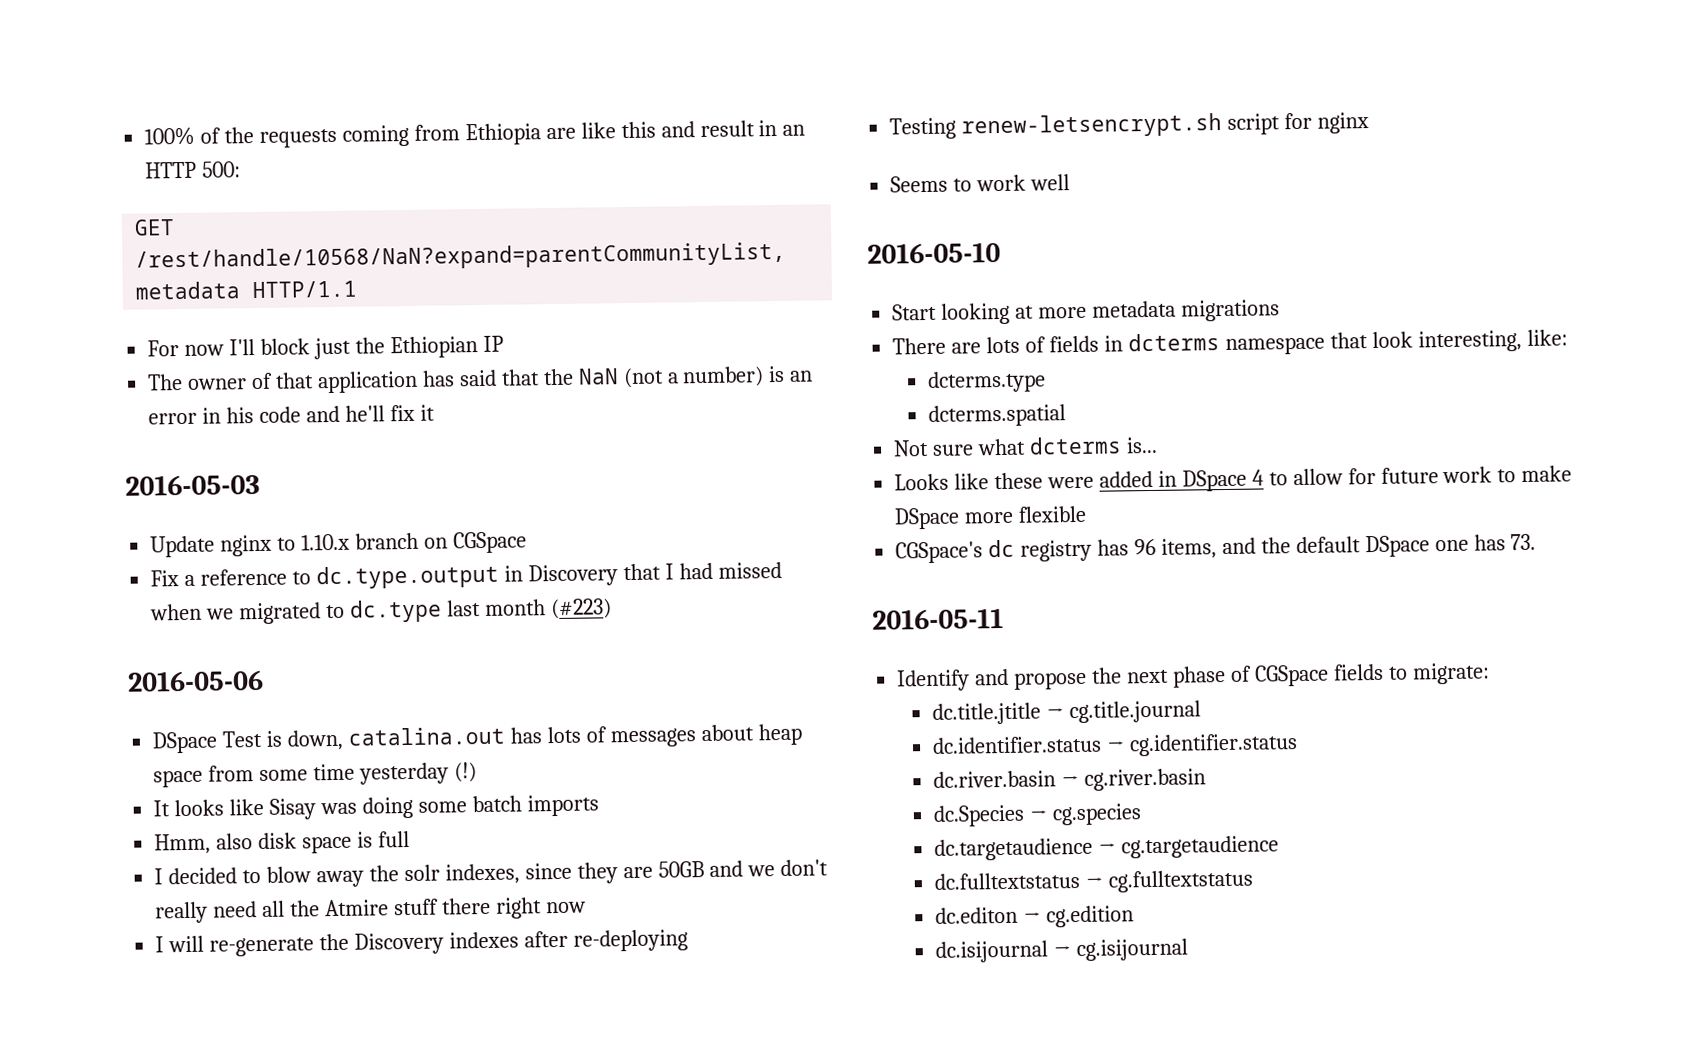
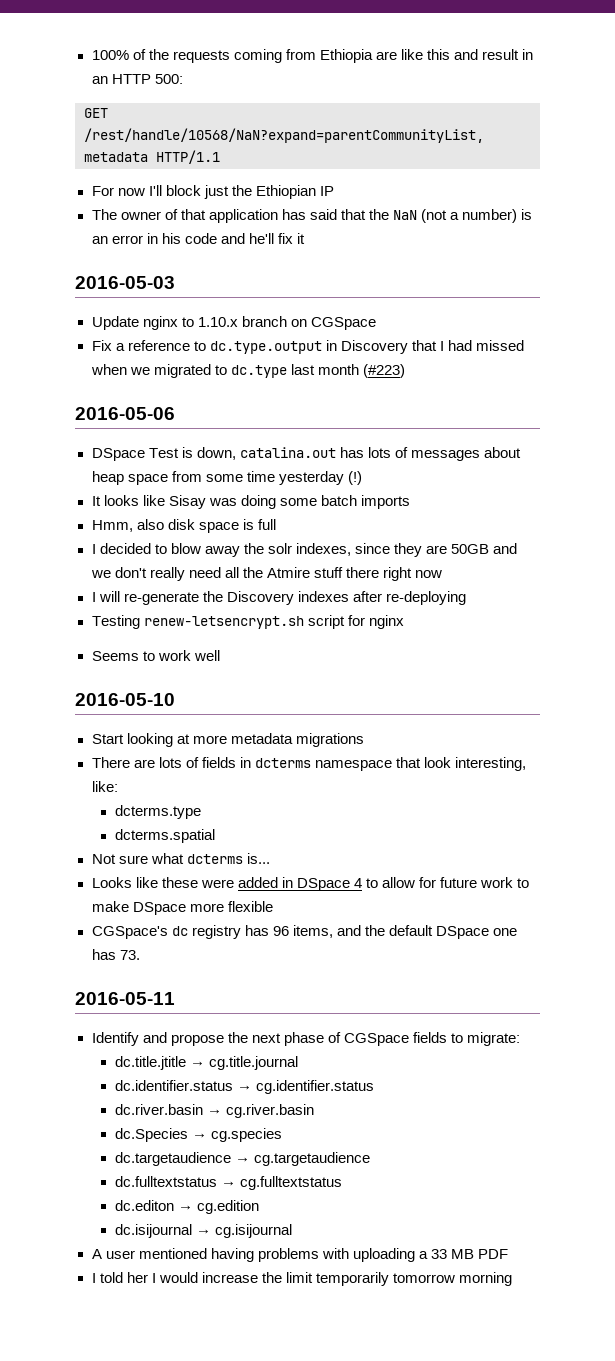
+ A user mentioned having problems with uploading a 33 MB PDF
+ I told her I would increase the limit temporarily tomorrow morning

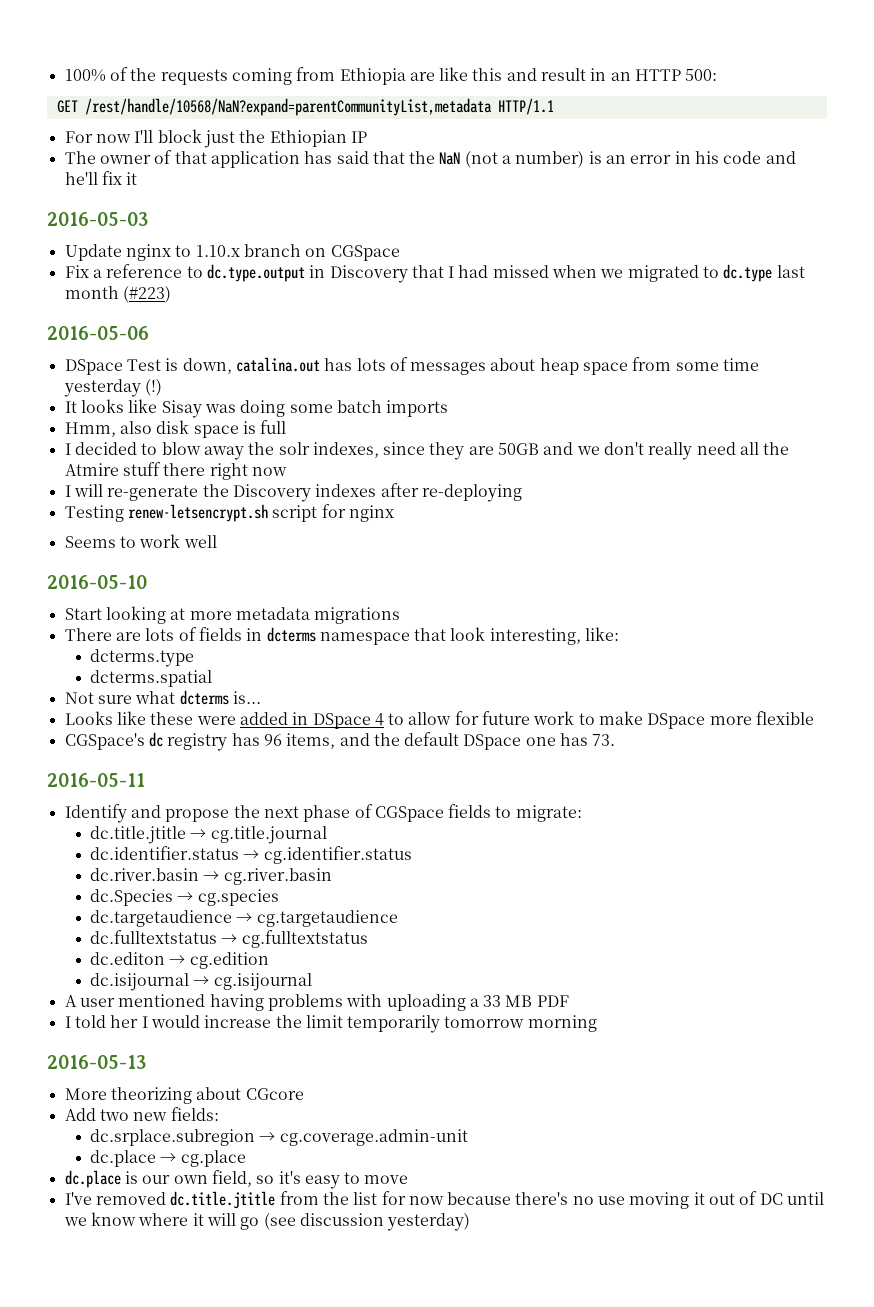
+ 2016-05-13
+ More theorizing about CGcore
+ Add two new fields:
+ dc.srplace.subregion → cg.coverage.admin-unit
+ dc.place → cg.place
+ dc.place is our own field, so it's easy to move
+ I've removed dc.title.jtitle from the list for now because there's no use moving it out of DC until we know where it will go (see discussion yesterday)

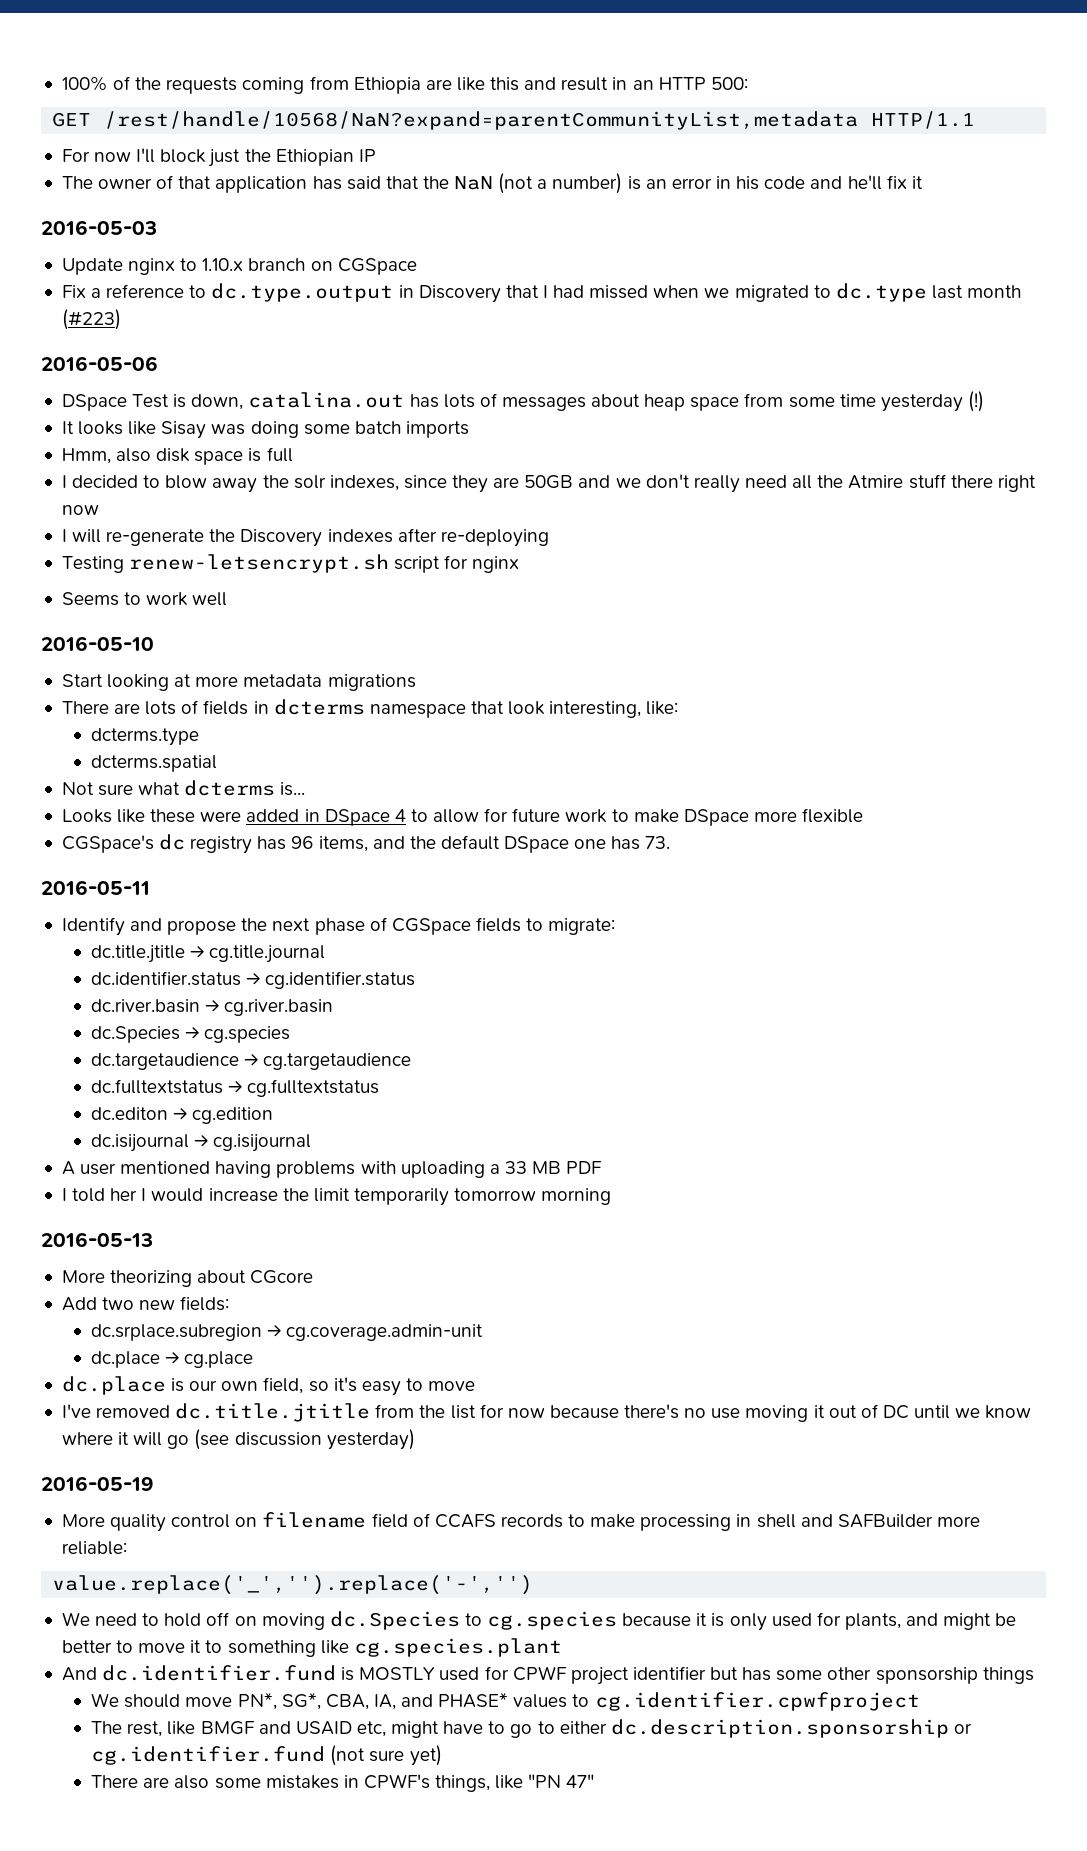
+ 2016-05-19
+ More quality control on filename field of CCAFS records to make processing in shell and SAFBuilder more reliable:
+ value.replace('_','').replace('-','')
+ We need to hold off on moving dc.Species to cg.species because it is only used for plants, and might be better to move it to something like cg.species.plant
+ And dc.identifier.fund is MOSTLY used for CPWF project identifier but has some other sponsorship things
+ We should move PN*, SG*, CBA, IA, and PHASE* values to cg.identifier.cpwfproject
+ The rest, like BMGF and USAID etc, might have to go to either dc.description.sponsorship or cg.identifier.fund (not sure yet)
+ There are also some mistakes in CPWF's things, like "PN 47"

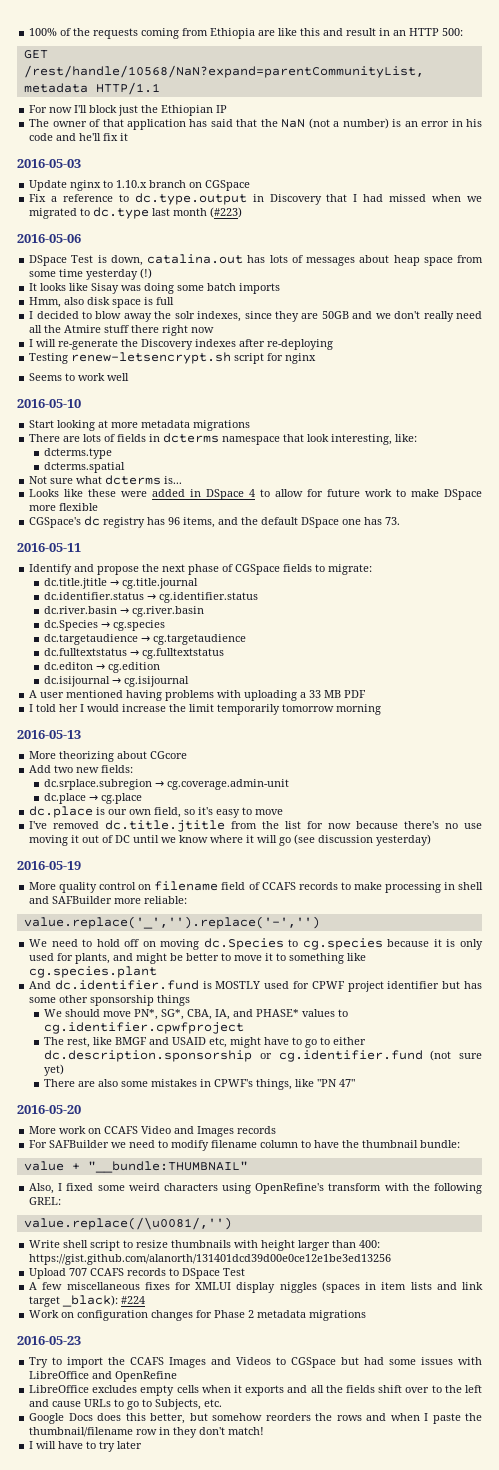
+ 2016-05-20
+ More work on CCAFS Video and Images records
+ For SAFBuilder we need to modify filename column to have the thumbnail bundle:
+ value + "__bundle:THUMBNAIL"
+ Also, I fixed some weird characters using OpenRefine's transform with the following GREL:
+ value.replace(/\u0081/,'')
+ Write shell script to resize thumbnails with height larger than 400: https://gist.github.com/alanorth/131401dcd39d00e0ce12e1be3ed13256
+ Upload 707 CCAFS records to DSpace Test
+ A few miscellaneous fixes for XMLUI display niggles (spaces in item lists and link target _black): #224
+ Work on configuration changes for Phase 2 metadata migrations
+ 2016-05-23
+ Try to import the CCAFS Images and Videos to CGSpace but had some issues with LibreOffice and OpenRefine
+ LibreOffice excludes empty cells when it exports and all the fields shift over to the left and cause URLs to go to Subjects, etc.
+ Google Docs does this better, but somehow reorders the rows and when I paste the thumbnail/filename row in they don't match!
+ I will have to try later

